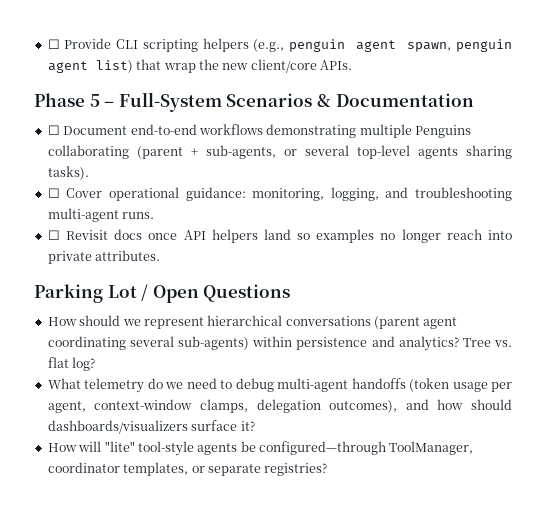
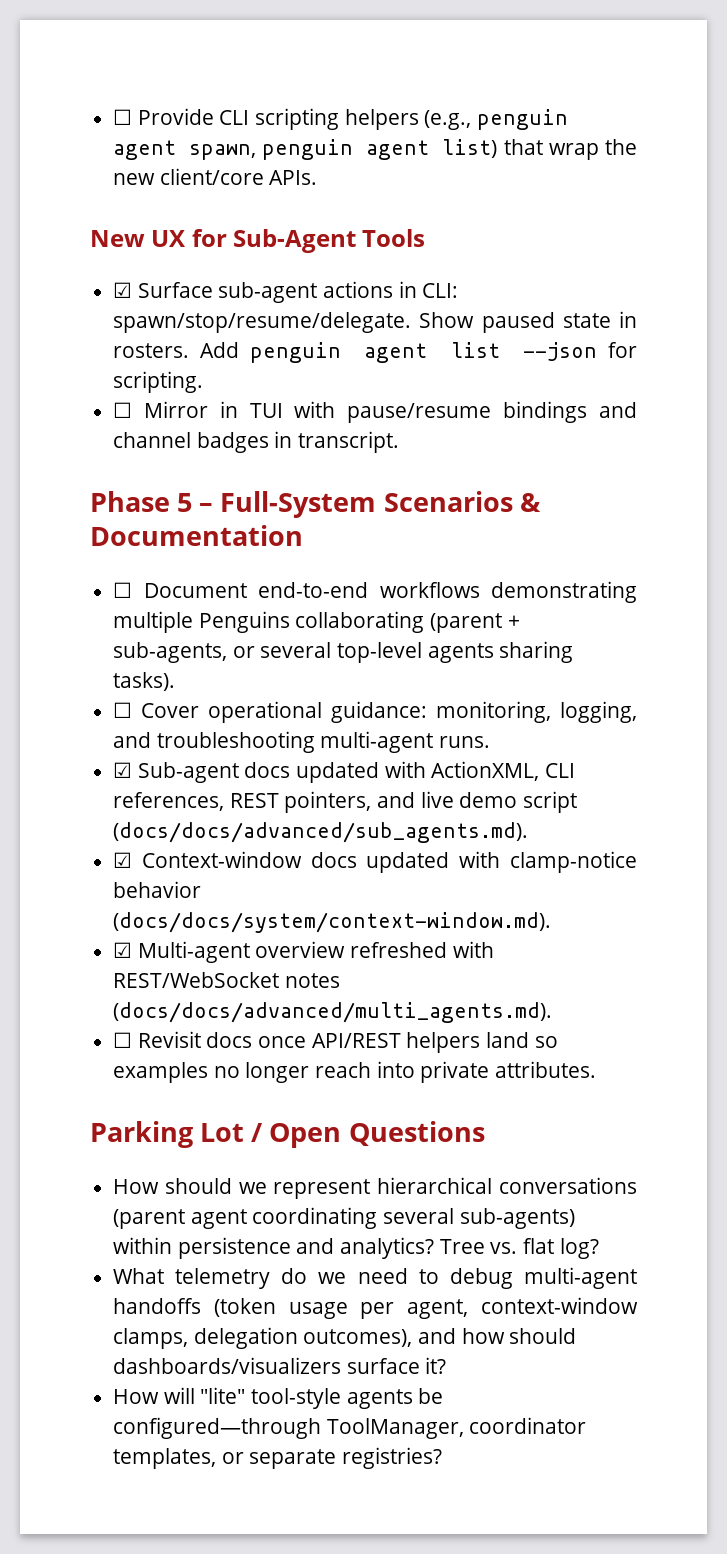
+ New UX for Sub-Agent Tools
+ ☑ Surface sub-agent actions in CLI: spawn/stop/resume/delegate. Show paused state in rosters. Add penguin agent list --json for scripting.
+ ☐ Mirror in TUI with pause/resume bindings and channel badges in transcript.
+ ☑ Sub-agent docs updated with ActionXML, CLI references, REST pointers, and live demo script (docs/docs/advanced/sub_agents.md).
+ ☑ Context-window docs updated with clamp-notice behavior (docs/docs/system/context-window.md).
+ ☑ Multi-agent overview refreshed with REST/WebSocket notes (docs/docs/advanced/multi_agents.md).
- ☐ Revisit docs once API helpers land so examples no longer reach into private attributes.
+ ☐ Revisit docs once API/REST helpers land so examples no longer reach into private attributes.

